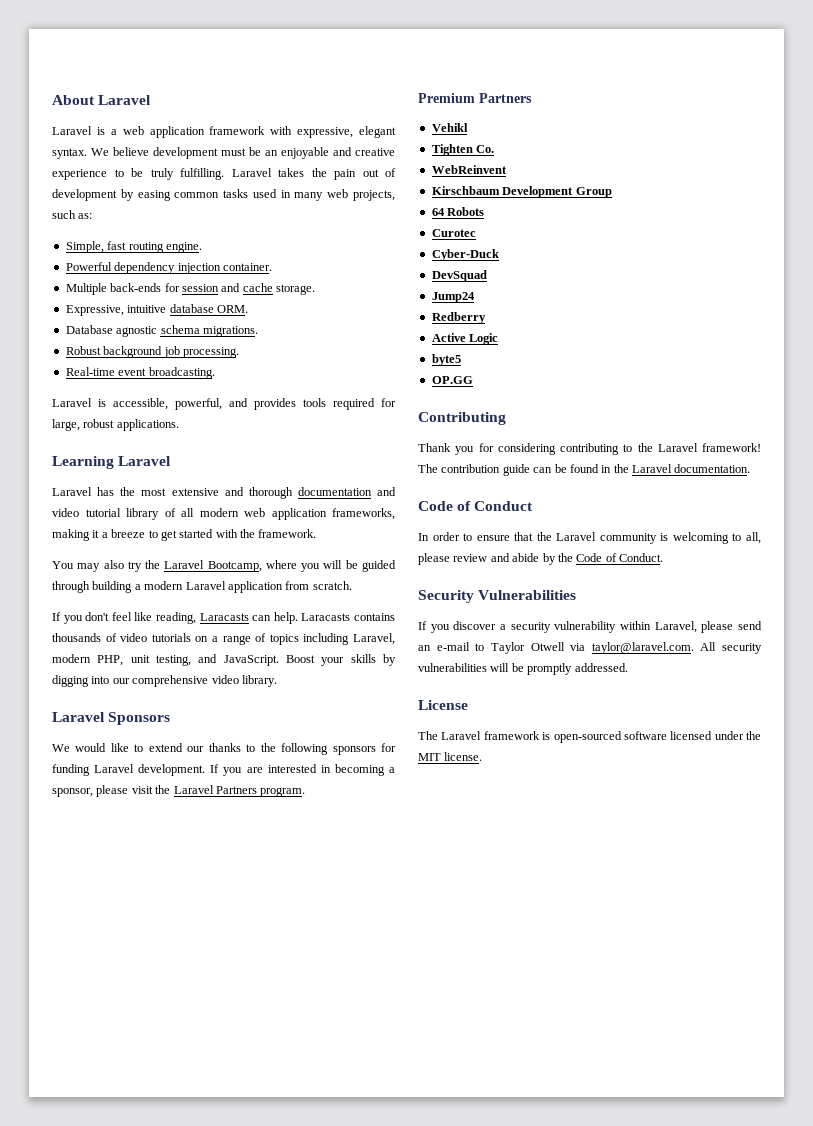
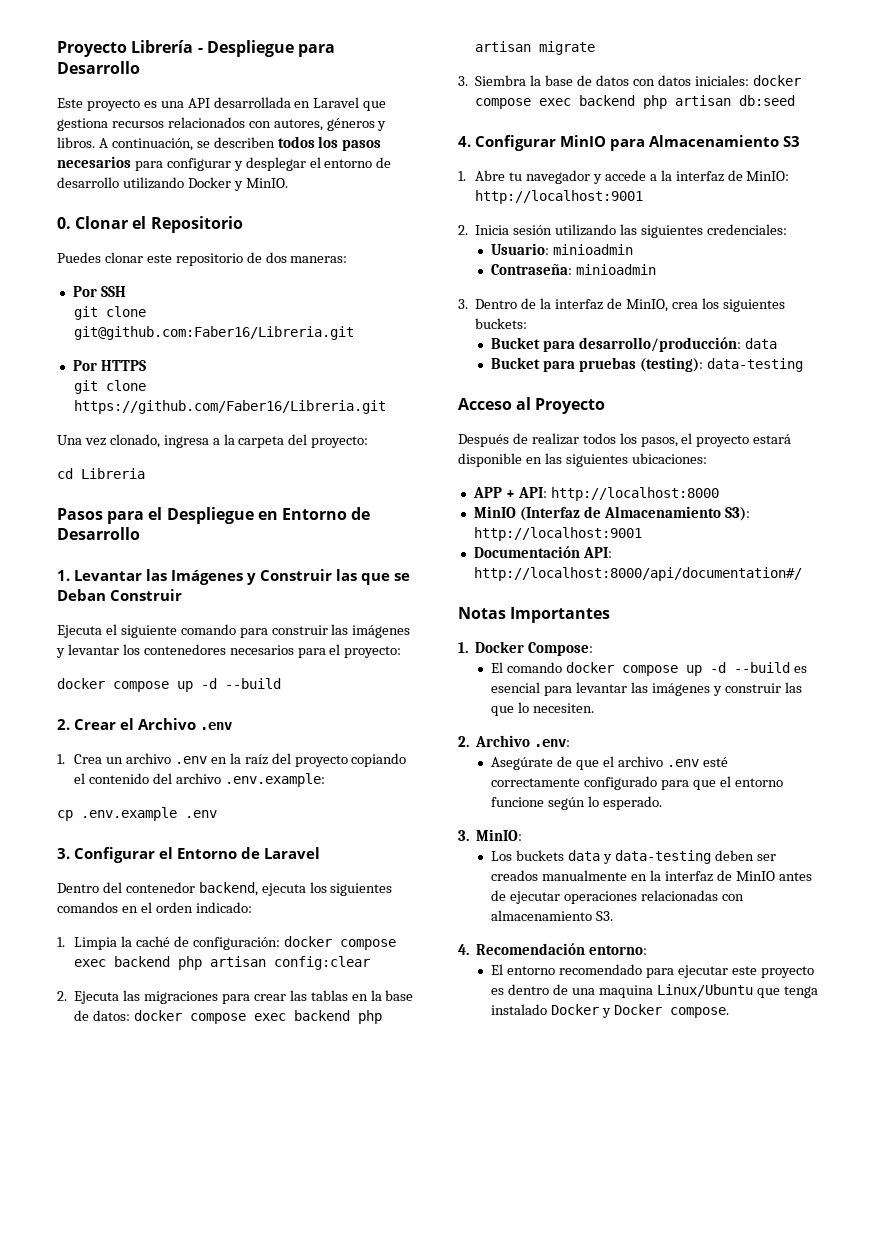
- About Laravel
- Laravel is a web application framework with expressive, elegant syntax. We believe development must be an enjoyable and creative experience to be truly fulfilling. Laravel takes the pain out of development by easing common tasks used in many web projects, such as:
- Simple, fast routing engine.
- Powerful dependency injection container.
- Multiple back-ends for session and cache storage.
- Expressive, intuitive database ORM.
- Database agnostic schema migrations.
- Robust background job processing.
- Real-time event broadcasting.
- Laravel is accessible, powerful, and provides tools required for large, robust applications.
- Learning Laravel
- Laravel has the most extensive and thorough documentation and video tutorial library of all modern web application frameworks, making it a breeze to get started with the framework.
- You may also try the Laravel Bootcamp, where you will be guided through building a modern Laravel application from scratch.
- If you don't feel like reading, Laracasts can help. Laracasts contains thousands of video tutorials on a range of topics including Laravel, modern PHP, unit testing, and JavaScript. Boost your skills by digging into our comprehensive video library.
- Laravel Sponsors
- We would like to extend our thanks to the following sponsors for funding Laravel development. If you are interested in becoming a sponsor, please visit the Laravel Partners program.
- Premium Partners
- Vehikl
- Tighten Co.
- WebReinvent
- Kirschbaum Development Group
- 64 Robots
- Curotec
- Cyber-Duck
- DevSquad
- Jump24
- Redberry
- Active Logic
- byte5
- OP.GG
- Contributing
- Thank you for considering contributing to the Laravel framework! The contribution guide can be found in the Laravel documentation.
- Code of Conduct
- In order to ensure that the Laravel community is welcoming to all, please review and abide by the Code of Conduct.
- Security Vulnerabilities
- If you discover a security vulnerability within Laravel, please send an e-mail to Taylor Otwell via taylor@laravel.com. All security vulnerabilities will be promptly addressed.
- License
- The Laravel framework is open-sourced software licensed under the MIT license.
+ Proyecto Librería - Despliegue para Desarrollo
+ Este proyecto es una API desarrollada en Laravel que gestiona recursos relacionados con autores, géneros y libros. A continuación, se describen todos los pasos necesarios para configurar y desplegar el entorno de desarrollo utilizando Docker y MinIO.
+ 0. Clonar el Repositorio
+ Puedes clonar este repositorio de dos maneras:
+ Por SSH
+ git clone git@github.com:Faber16/Libreria.git
+ Por HTTPS
+ git clone https://github.com/Faber16/Libreria.git
+ Una vez clonado, ingresa a la carpeta del proyecto:
+ cd Libreria
+ Pasos para el Despliegue en Entorno de Desarrollo
+ 1. Levantar las Imágenes y Construir las que se Deban Construir
+ Ejecuta el siguiente comando para construir las imágenes y levantar los contenedores necesarios para el proyecto:
+ docker compose up -d --build
+ 2. Crear el Archivo .env
+ 1. Crea un archivo .env en la raíz del proyecto copiando el contenido del archivo .env.example:
+ cp .env.example .env
+ 3. Configurar el Entorno de Laravel
+ Dentro del contenedor backend, ejecuta los siguientes comandos en el orden indicado:
+ 1. Limpia la caché de configuración: docker compose exec backend php artisan config:clear
+ 2. Ejecuta las migraciones para crear las tablas en la base de datos: docker compose exec backend php artisan migrate
+ 3. Siembra la base de datos con datos iniciales: docker compose exec backend php artisan db:seed
+ 4. Configurar MinIO para Almacenamiento S3
+ 1. Abre tu navegador y accede a la interfaz de MinIO: http://localhost:9001
+ 2. Inicia sesión utilizando las siguientes credenciales:
+ Usuario: minioadmin
+ Contraseña: minioadmin
+ 3. Dentro de la interfaz de MinIO, crea los siguientes buckets:
+ Bucket para desarrollo/producción: data
+ Bucket para pruebas (testing): data-testing
+ Acceso al Proyecto
+ Después de realizar todos los pasos, el proyecto estará disponible en las siguientes ubicaciones:
+ APP + API: http://localhost:8000
+ MinIO (Interfaz de Almacenamiento S3): http://localhost:9001
+ Documentación API: http://localhost:8000/api/documentation#/
+ Notas Importantes
+ 1. Docker Compose:
+ El comando docker compose up -d --build es esencial para levantar las imágenes y construir las que lo necesiten.
+ 2. Archivo .env:
+ Asegúrate de que el archivo .env esté correctamente configurado para que el entorno funcione según lo esperado.
+ 3. MinIO:
+ Los buckets data y data-testing deben ser creados manualmente en la interfaz de MinIO antes de ejecutar operaciones relacionadas con almacenamiento S3.
+ 4. Recomendación entorno:
+ El entorno recomendado para ejecutar este proyecto es dentro de una maquina Linux/Ubuntu que tenga instalado Docker y Docker compose.

